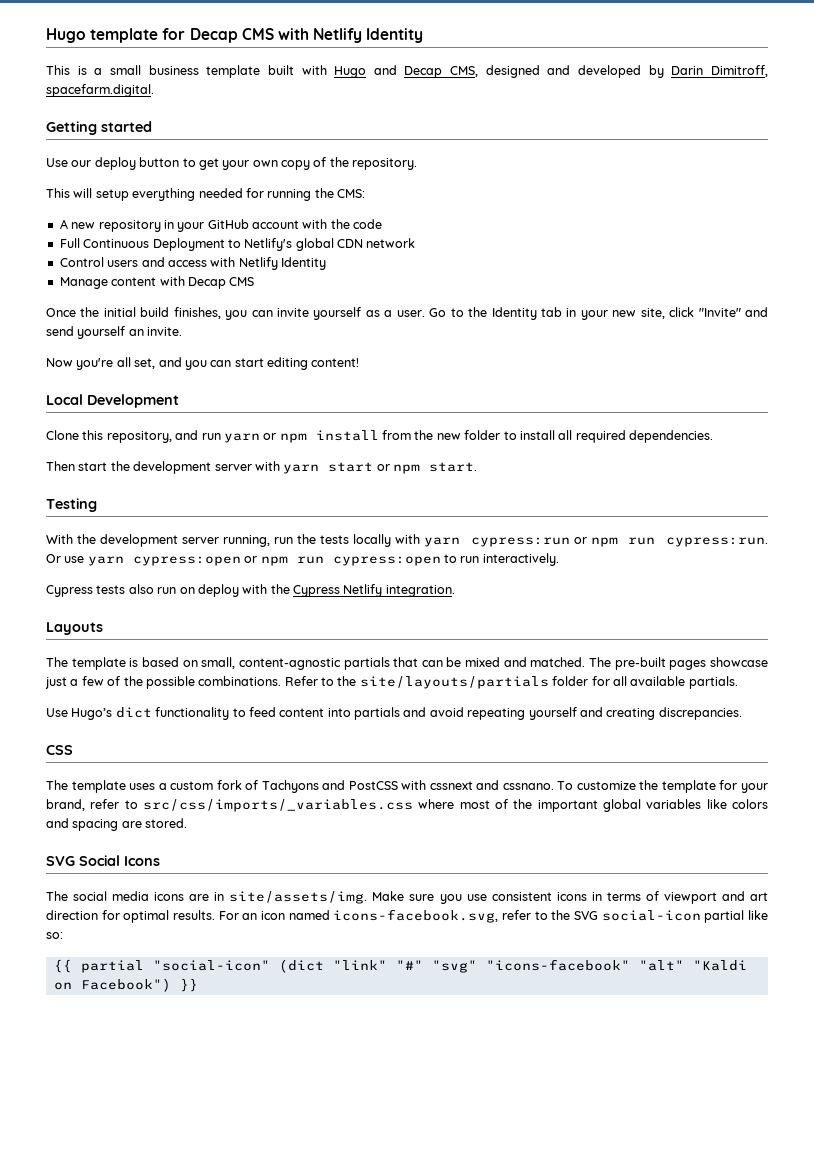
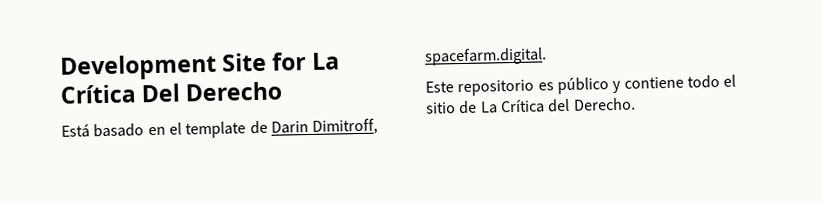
- Hugo template for Decap CMS with Netlify Identity
- This is a small business template built with Hugo and Decap CMS, designed and developed by Darin Dimitroff, spacefarm.digital.
- Getting started
- Use our deploy button to get your own copy of the repository.
- This will setup everything needed for running the CMS:
- A new repository in your GitHub account with the code
- Full Continuous Deployment to Netlify's global CDN network
- Control users and access with Netlify Identity
- Manage content with Decap CMS
- Once the initial build finishes, you can invite yourself as a user. Go to the Identity tab in your new site, click "Invite" and send yourself an invite.
- Now you're all set, and you can start editing content!
- Local Development
- Clone this repository, and run yarn or npm install from the new folder to install all required dependencies.
- Then start the development server with yarn start or npm start.
- Testing
- With the development server running, run the tests locally with yarn cypress:run or npm run cypress:run. Or use yarn cypress:open or npm run cypress:open to run interactively.
- Cypress tests also run on deploy with the Cypress Netlify integration.
- Layouts
- The template is based on small, content-agnostic partials that can be mixed and matched. The pre-built pages showcase just a few of the possible combinations. Refer to the site/layouts/partials folder for all available partials.
- Use Hugo’s dict functionality to feed content into partials and avoid repeating yourself and creating discrepancies.
- CSS
- The template uses a custom fork of Tachyons and PostCSS with cssnext and cssnano. To customize the template for your brand, refer to src/css/imports/_variables.css where most of the important global variables like colors and spacing are stored.
- SVG Social Icons
- The social media icons are in site/assets/img. Make sure you use consistent icons in terms of viewport and art direction for optimal results. For an icon named icons-facebook.svg, refer to the SVG social-icon partial like so:
- {{ partial "social-icon" (dict "link" "#" "svg" "icons-facebook" "alt" "Kaldi on Facebook") }}
+ Development Site for La Crítica Del Derecho
+ Está basado en el template de Darin Dimitroff, spacefarm.digital.
+ Este repositorio es público y contiene todo el sitio de La Crítica del Derecho.

